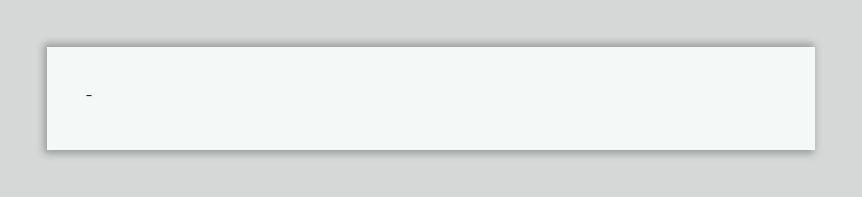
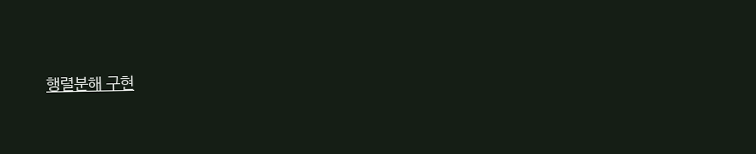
- -
+ 행렬분해 구현

